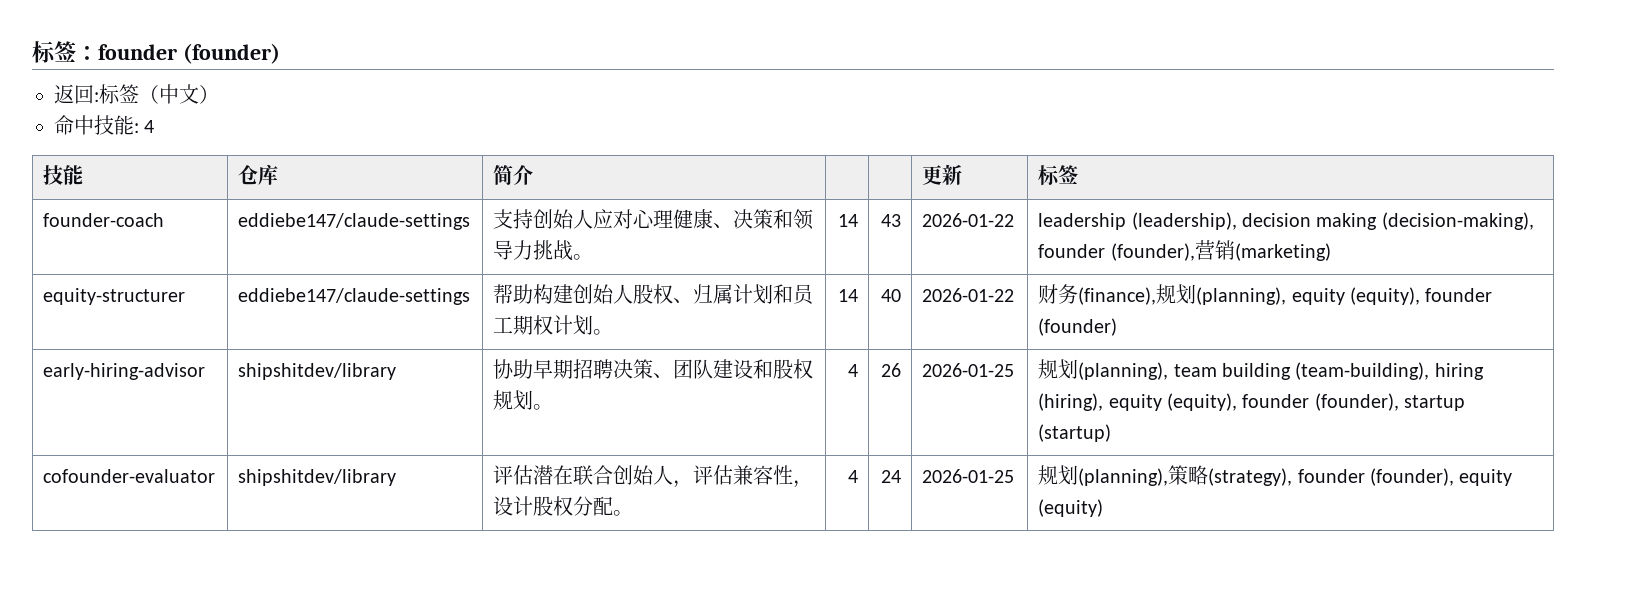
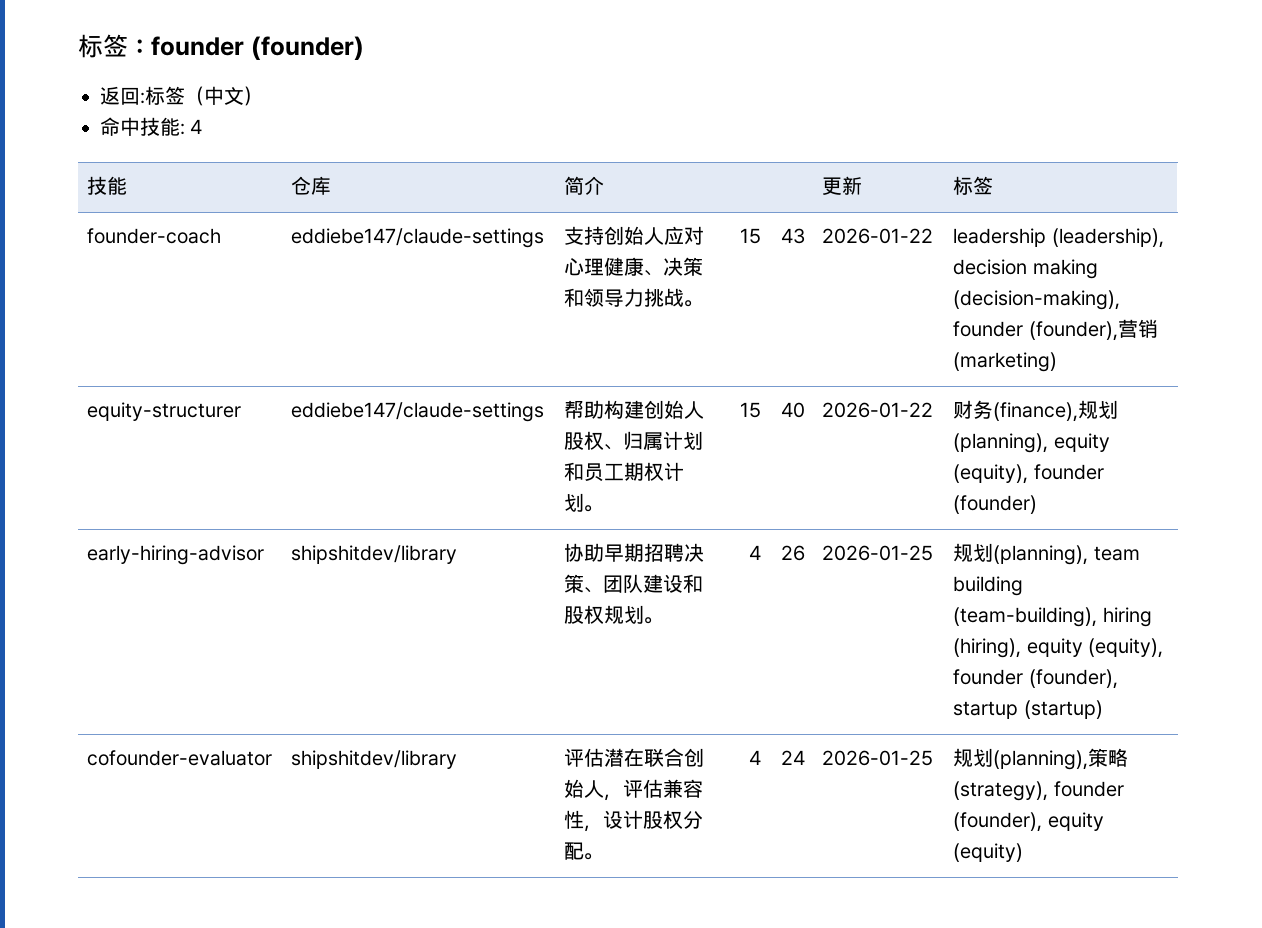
- founder-coach | eddiebe147/claude-settings | 支持创始人应对心理健康、决策和领导力挑战。 | 14 | 43 | 2026-01-22 | leadership (leadership), decision making (decision-making), founder (founder),营销(marketing)
+ founder-coach | eddiebe147/claude-settings | 支持创始人应对心理健康、决策和领导力挑战。 | 15 | 43 | 2026-01-22 | leadership (leadership), decision making (decision-making), founder (founder),营销(marketing)
- equity-structurer | eddiebe147/claude-settings | 帮助构建创始人股权、归属计划和员工期权计划。 | 14 | 40 | 2026-01-22 | 财务(finance),规划(planning), equity (equity), founder (founder)
+ equity-structurer | eddiebe147/claude-settings | 帮助构建创始人股权、归属计划和员工期权计划。 | 15 | 40 | 2026-01-22 | 财务(finance),规划(planning), equity (equity), founder (founder)

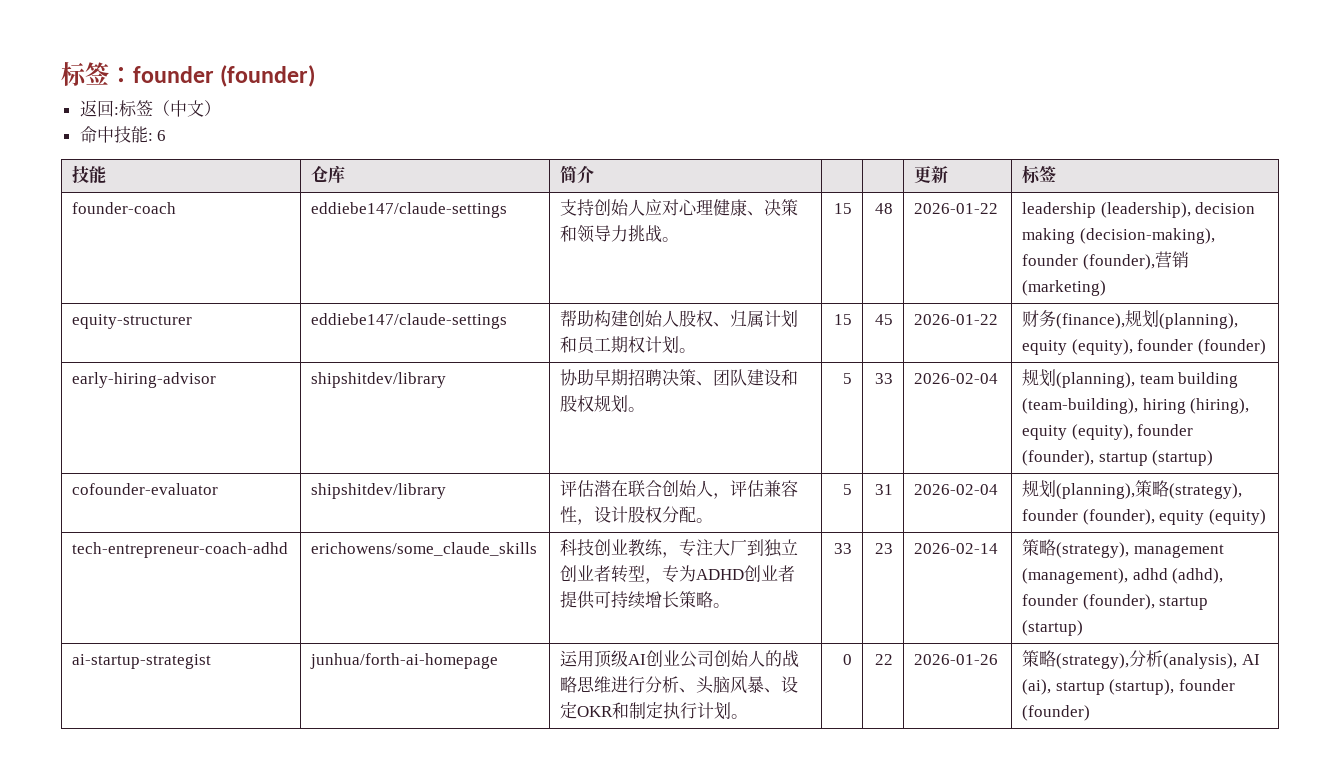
- 命中技能: 4
+ 命中技能: 6
- founder-coach | eddiebe147/claude-settings | 支持创始人应对心理健康、决策和领导力挑战。 | 15 | 43 | 2026-01-22 | leadership (leadership), decision making (decision-making), founder (founder),营销(marketing)
+ founder-coach | eddiebe147/claude-settings | 支持创始人应对心理健康、决策和领导力挑战。 | 15 | 48 | 2026-01-22 | leadership (leadership), decision making (decision-making), founder (founder),营销(marketing)
- equity-structurer | eddiebe147/claude-settings | 帮助构建创始人股权、归属计划和员工期权计划。 | 15 | 40 | 2026-01-22 | 财务(finance),规划(planning), equity (equity), founder (founder)
+ equity-structurer | eddiebe147/claude-settings | 帮助构建创始人股权、归属计划和员工期权计划。 | 15 | 45 | 2026-01-22 | 财务(finance),规划(planning), equity (equity), founder (founder)
- early-hiring-advisor | shipshitdev/library | 协助早期招聘决策、团队建设和股权规划。 | 4 | 26 | 2026-01-25 | 规划(planning), team building (team-building), hiring (hiring), equity (equity), founder (founder), startup (startup)
+ early-hiring-advisor | shipshitdev/library | 协助早期招聘决策、团队建设和股权规划。 | 5 | 33 | 2026-02-04 | 规划(planning), team building (team-building), hiring (hiring), equity (equity), founder (founder), startup (startup)
- cofounder-evaluator | shipshitdev/library | 评估潜在联合创始人，评估兼容性，设计股权分配。 | 4 | 24 | 2026-01-25 | 规划(planning),策略(strategy), founder (founder), equity (equity)
+ cofounder-evaluator | shipshitdev/library | 评估潜在联合创始人，评估兼容性，设计股权分配。 | 5 | 31 | 2026-02-04 | 规划(planning),策略(strategy), founder (founder), equity (equity)
+ tech-entrepreneur-coach-adhd | erichowens/some_claude_skills | 科技创业教练，专注大厂到独立创业者转型，专为ADHD创业者提供可持续增长策略。 | 33 | 23 | 2026-02-14 | 策略(strategy), management (management), adhd (adhd), founder (founder), startup (startup)
+ ai-startup-strategist | junhua/forth-ai-homepage | 运用顶级AI创业公司创始人的战略思维进行分析、头脑风暴、设定OKR和制定执行计划。 | 0 | 22 | 2026-01-26 | 策略(strategy),分析(analysis), AI (ai), startup (startup), founder (founder)

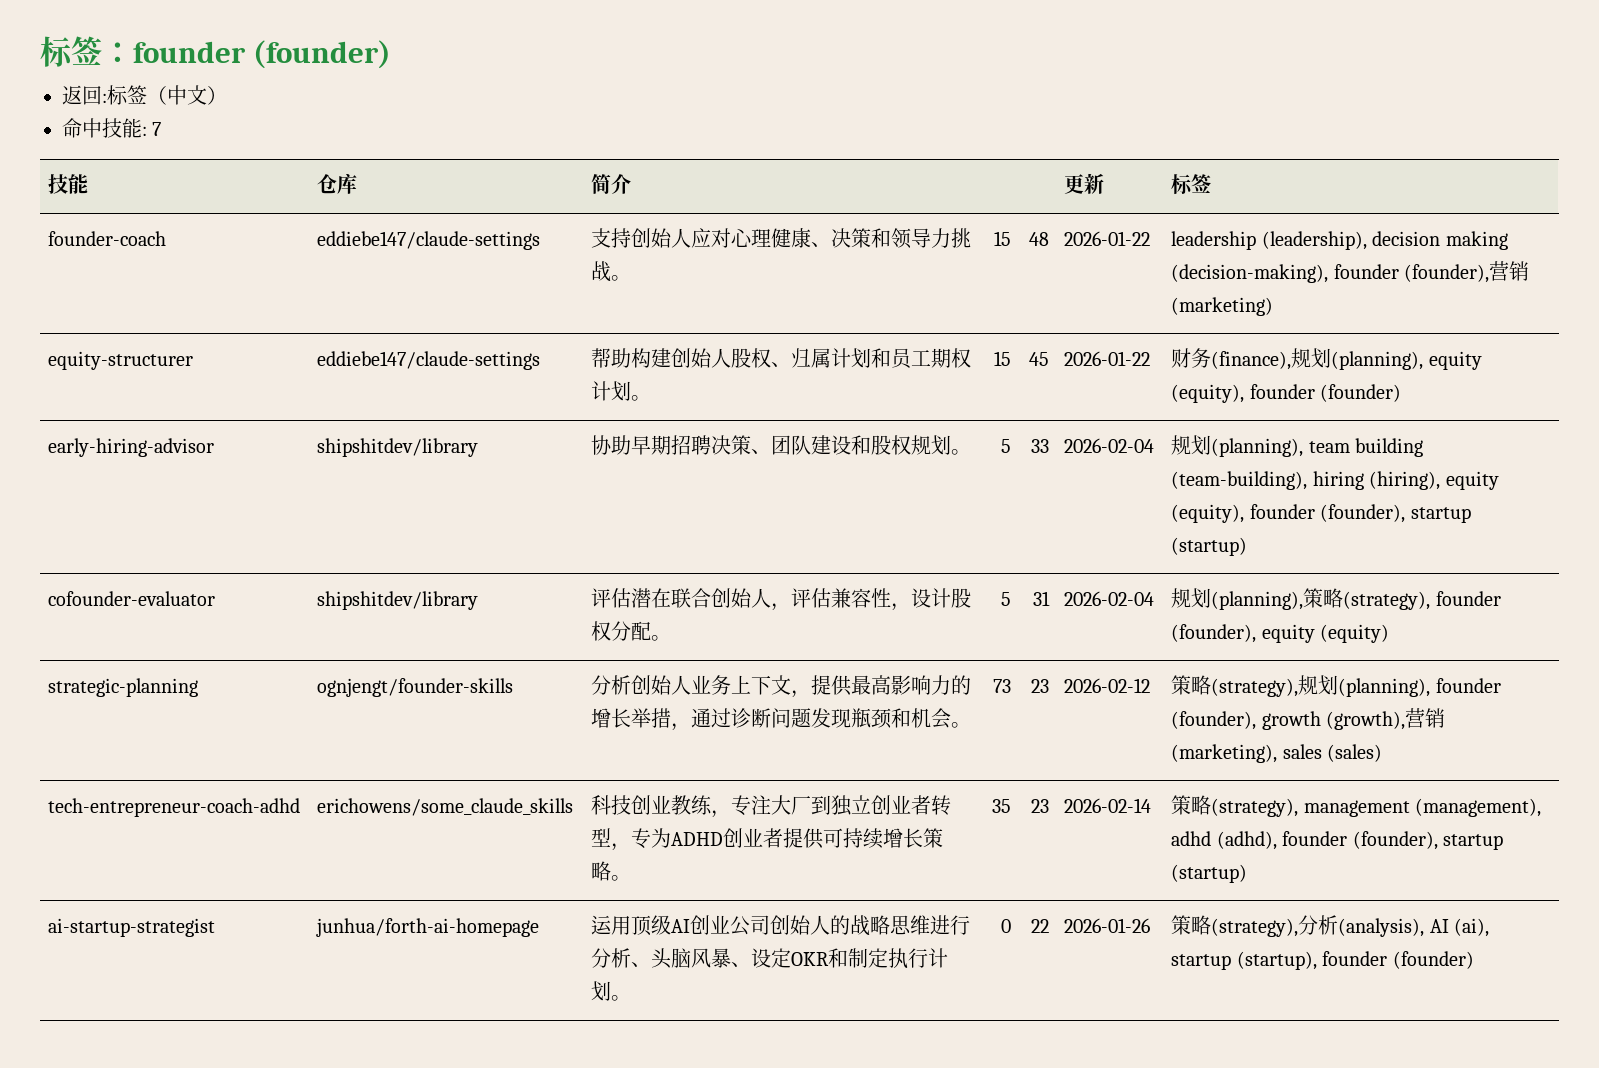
- 命中技能: 6
+ 命中技能: 7
+ strategic-planning | ognjengt/founder-skills | 分析创始人业务上下文，提供最高影响力的增长举措，通过诊断问题发现瓶颈和机会。 | 73 | 23 | 2026-02-12 | 策略(strategy),规划(planning), founder (founder), growth (growth),营销(marketing), sales (sales)
- tech-entrepreneur-coach-adhd | erichowens/some_claude_skills | 科技创业教练，专注大厂到独立创业者转型，专为ADHD创业者提供可持续增长策略。 | 33 | 23 | 2026-02-14 | 策略(strategy), management (management), adhd (adhd), founder (founder), startup (startup)
+ tech-entrepreneur-coach-adhd | erichowens/some_claude_skills | 科技创业教练，专注大厂到独立创业者转型，专为ADHD创业者提供可持续增长策略。 | 35 | 23 | 2026-02-14 | 策略(strategy), management (management), adhd (adhd), founder (founder), startup (startup)

